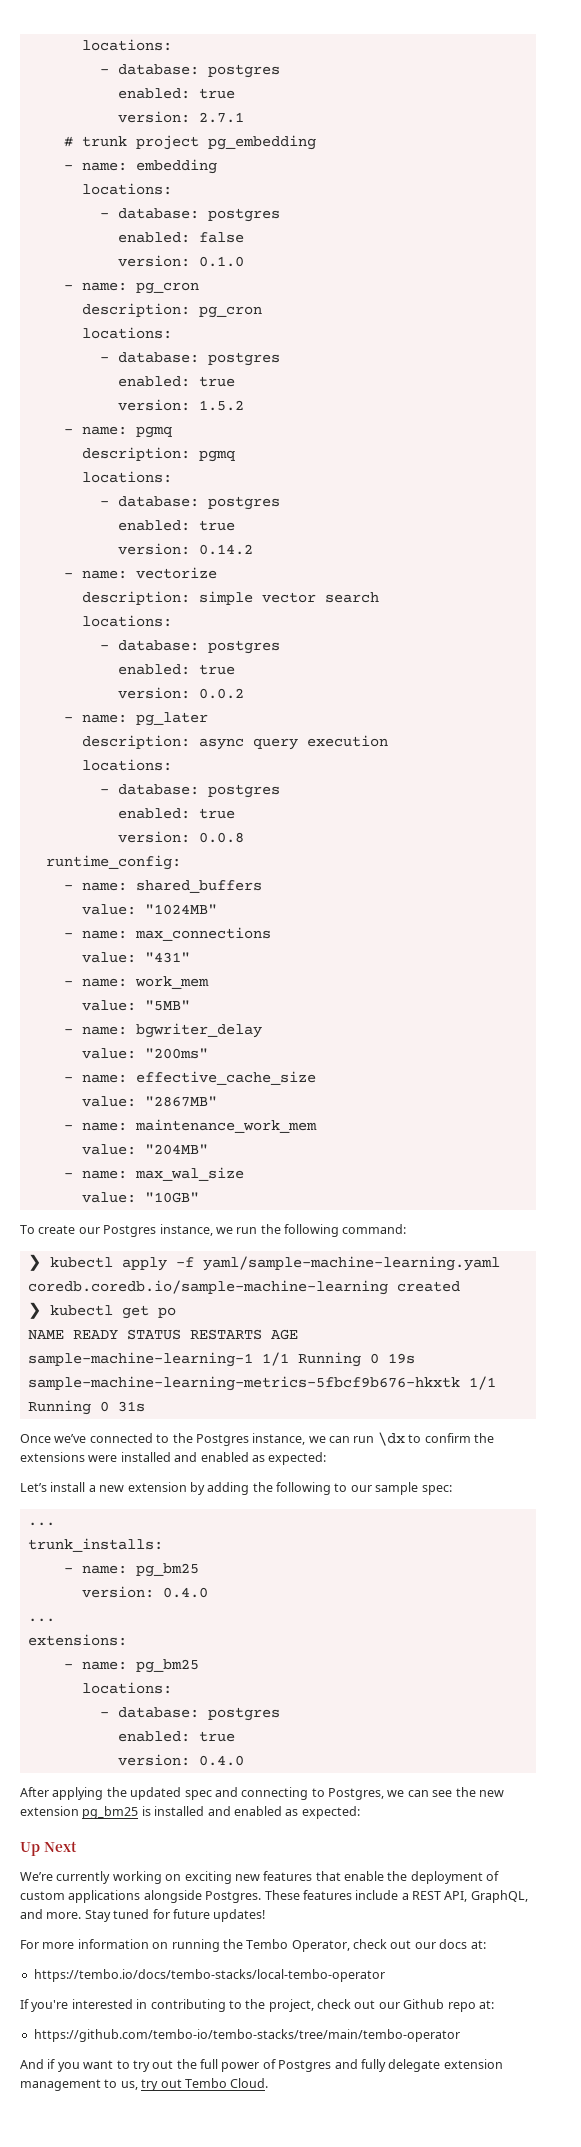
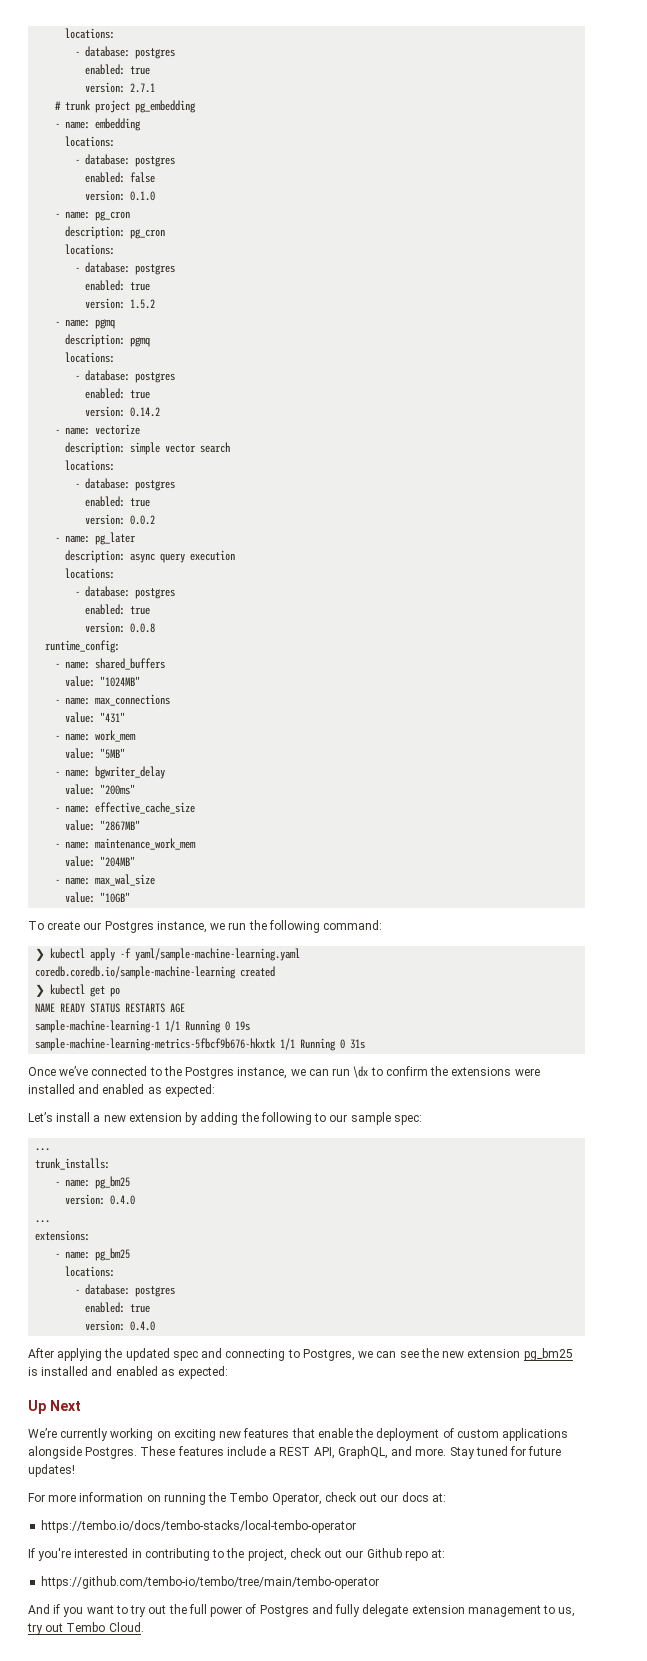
- https://github.com/tembo-io/tembo-stacks/tree/main/tembo-operator
+ https://github.com/tembo-io/tembo/tree/main/tembo-operator

